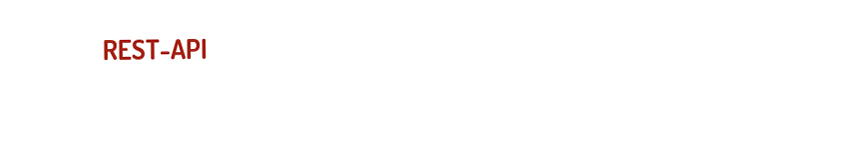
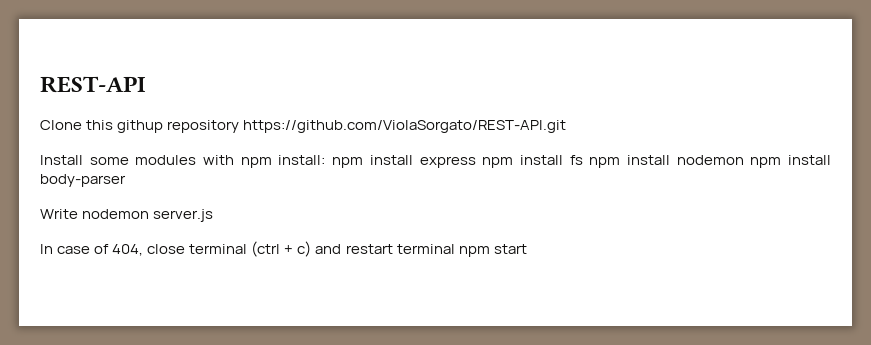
+ Clone this githup repository https://github.com/ViolaSorgato/REST-API.git
+ Install some modules with npm install: npm install express npm install fs npm install nodemon npm install body-parser
+ Write nodemon server.js
+ In case of 404, close terminal (ctrl + c) and restart terminal npm start

